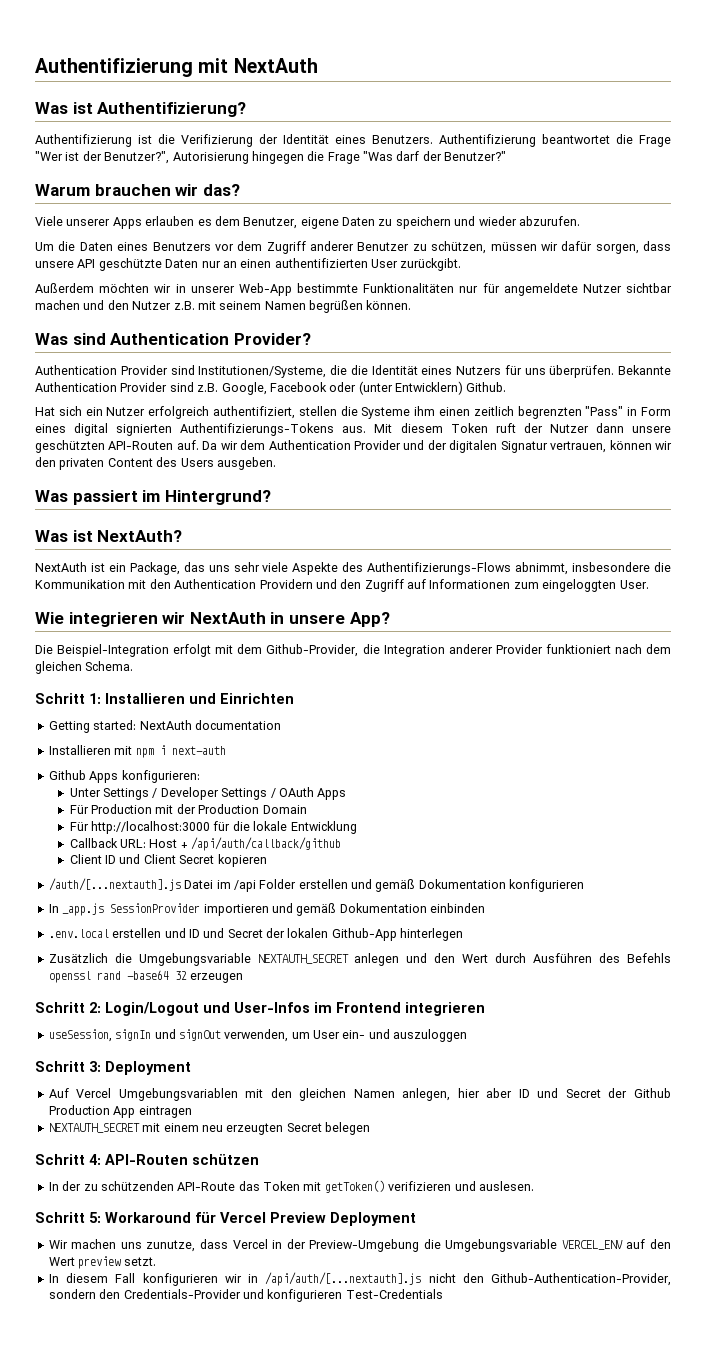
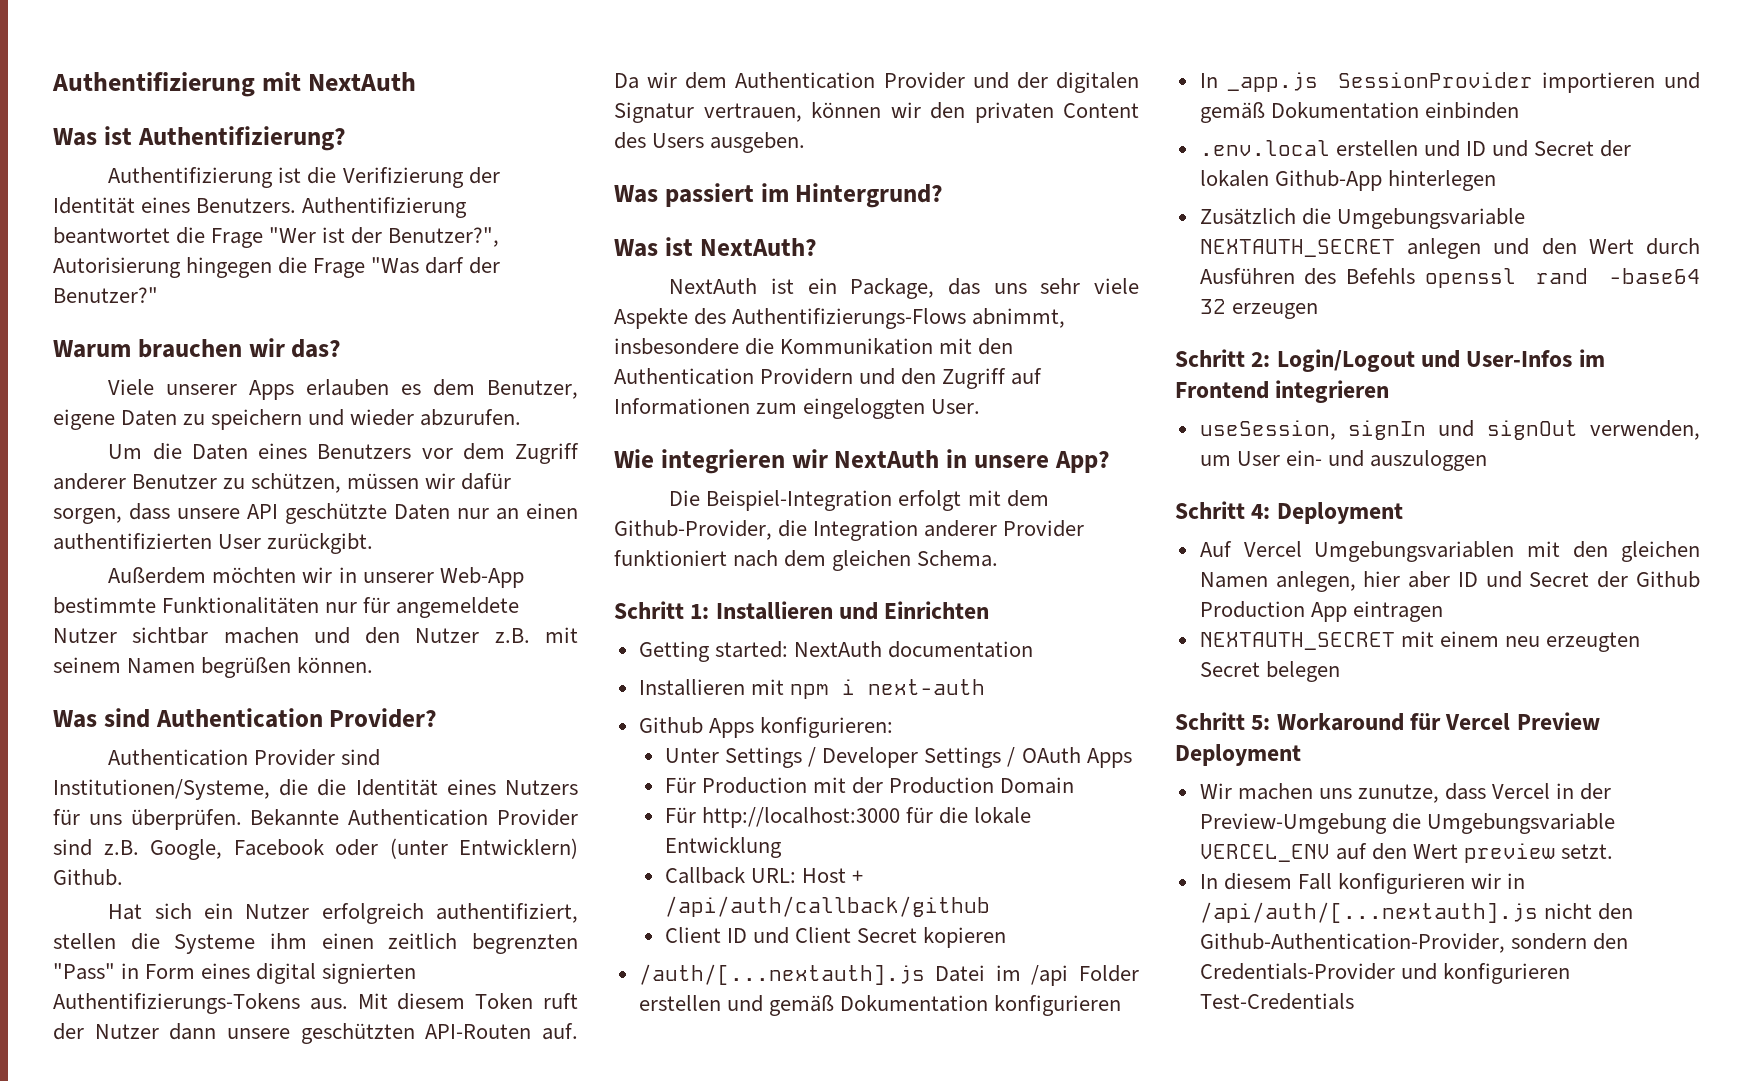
- Schritt 3: Deployment
+ Schritt 4: Deployment
- Schritt 4: API-Routen schützen
- In der zu schützenden API-Route das Token mit getToken() verifizieren und auslesen.

